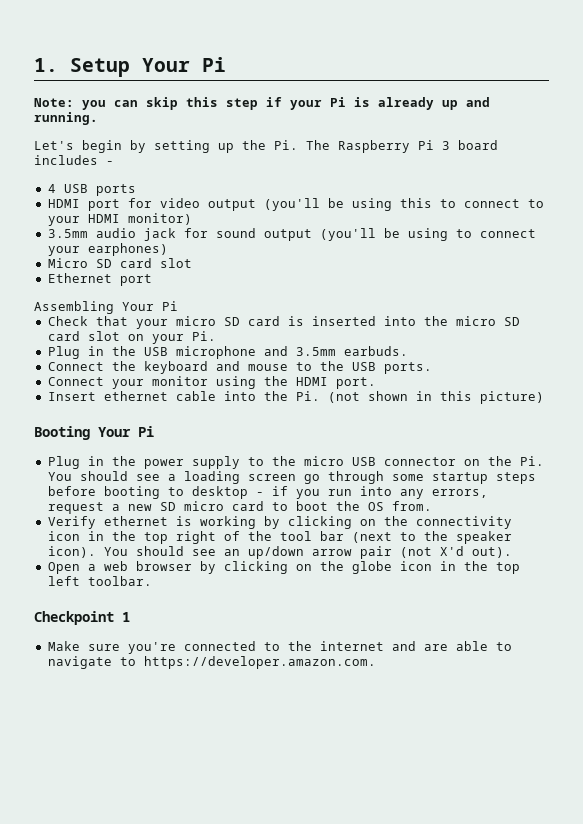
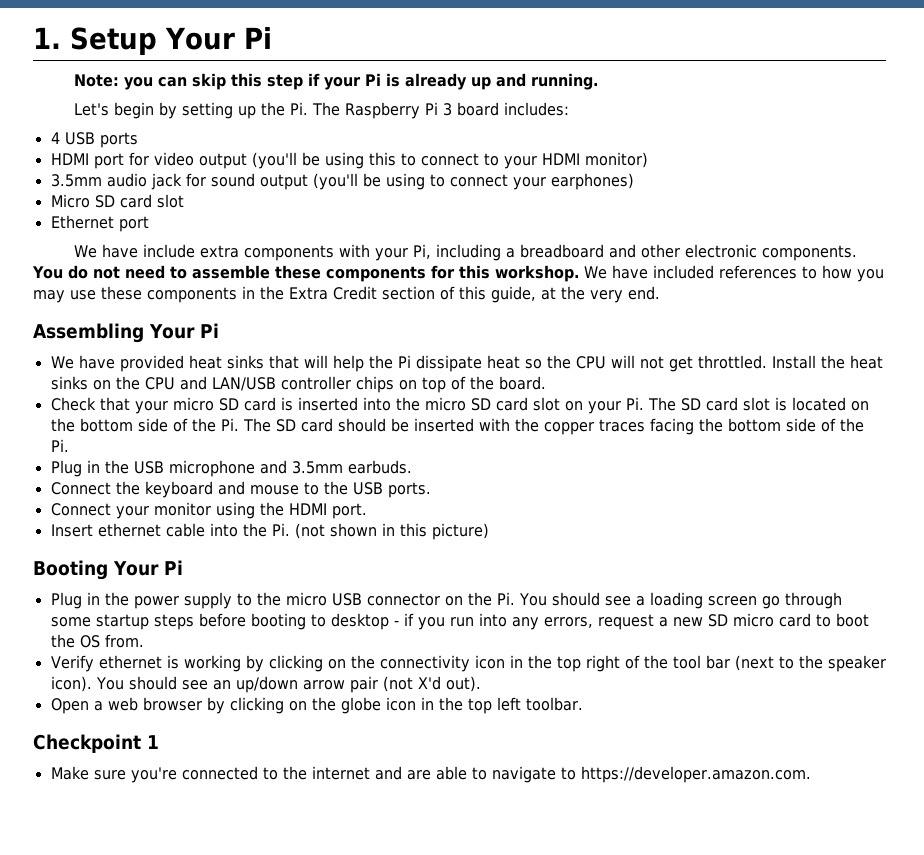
- Let's begin by setting up the Pi. The Raspberry Pi 3 board includes -
+ Let's begin by setting up the Pi. The Raspberry Pi 3 board includes:
+ We have include extra components with your Pi, including a breadboard and other electronic components. You do not need to assemble these components for this workshop. We have included references to how you may use these components in the Extra Credit section of this guide, at the very end.
  Assembling Your Pi
+ We have provided heat sinks that will help the Pi dissipate heat so the CPU will not get throttled. Install the heat sinks on the CPU and LAN/USB controller chips on top of the board.
- Check that your micro SD card is inserted into the micro SD card slot on your Pi.
+ Check that your micro SD card is inserted into the micro SD card slot on your Pi. The SD card slot is located on the bottom side of the Pi. The SD card should be inserted with the copper traces facing the bottom side of the Pi.

